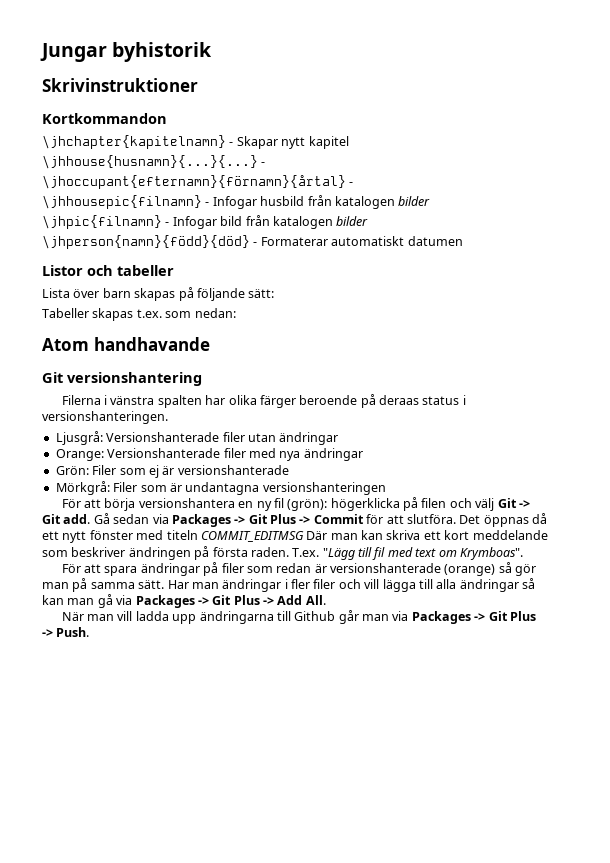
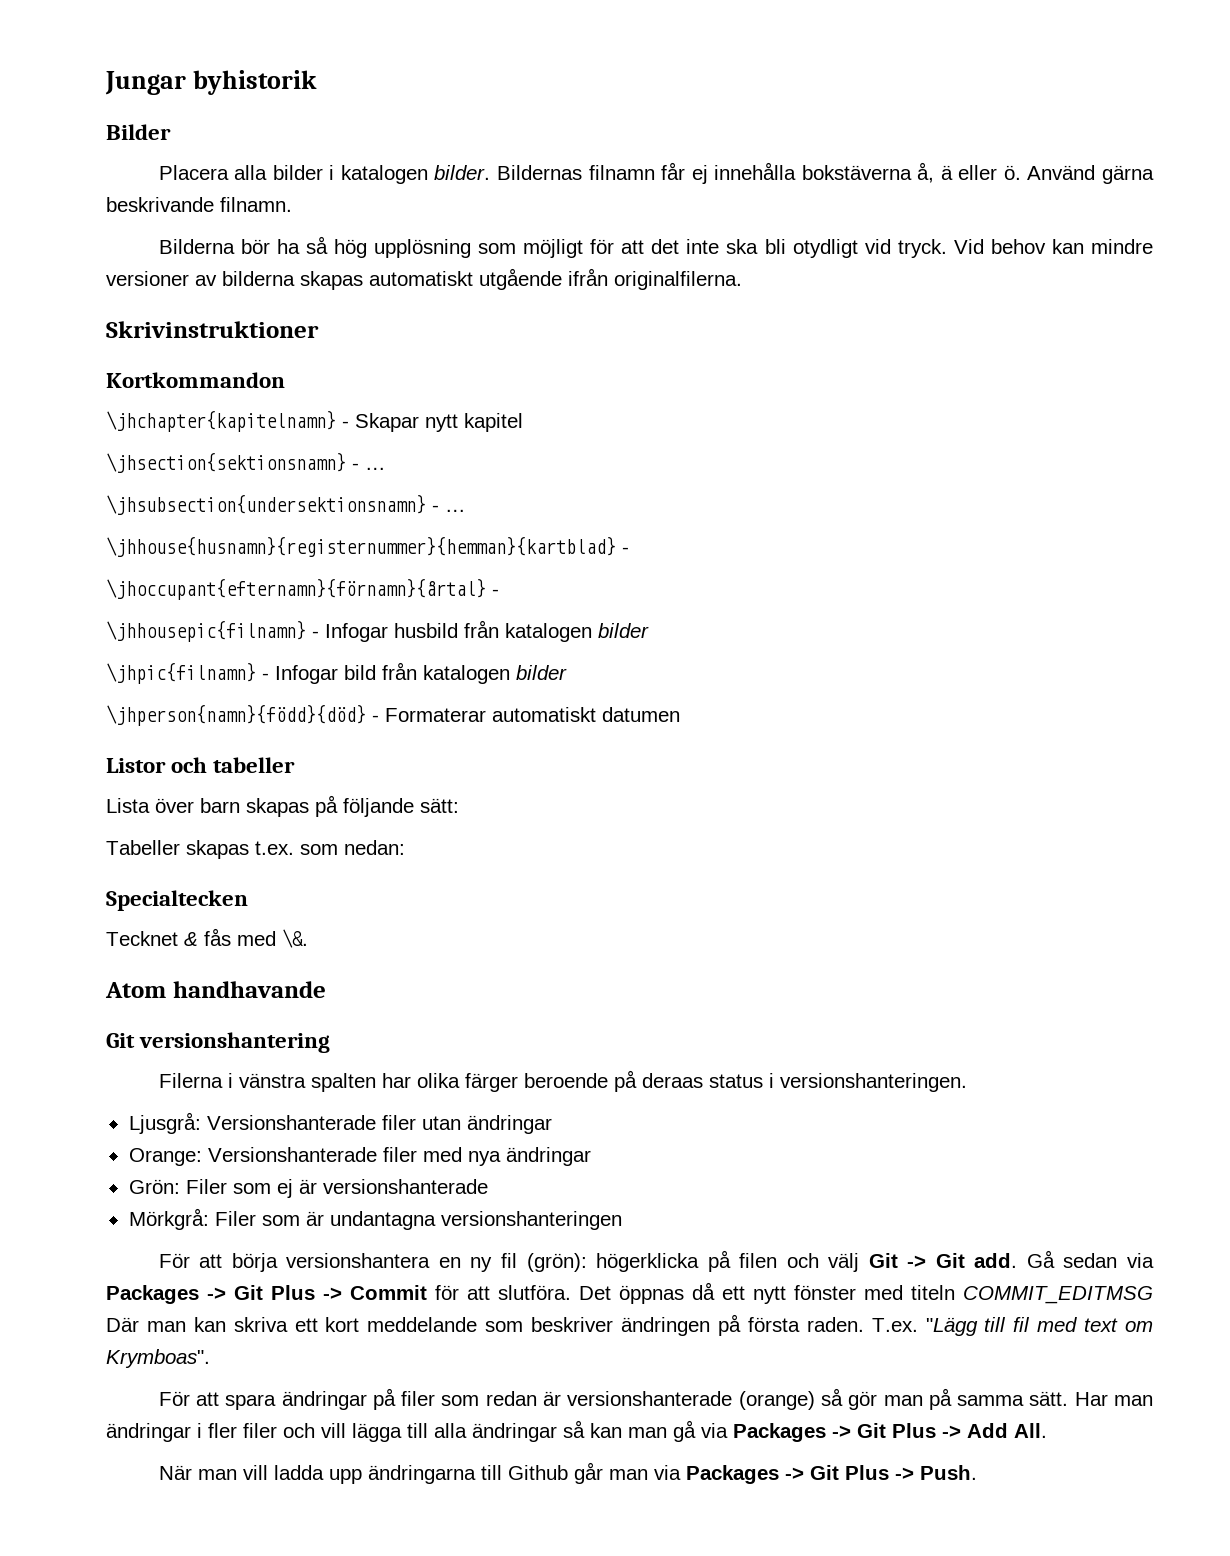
+ Bilder
+ Placera alla bilder i katalogen bilder. Bildernas filnamn får ej innehålla bokstäverna å, ä eller ö. Använd gärna beskrivande filnamn.
+ Bilderna bör ha så hög upplösning som möjligt för att det inte ska bli otydligt vid tryck. Vid behov kan mindre versioner av bilderna skapas automatiskt utgående ifrån originalfilerna.
- \jhhouse{husnamn}{...}{...} -
+ \jhsection{sektionsnamn} - …
+ \jhsubsection{undersektionsnamn} - …
+ \jhhouse{husnamn}{registernummer}{hemman}{kartblad} -
+ Specialtecken
+ Tecknet & fås med \&.

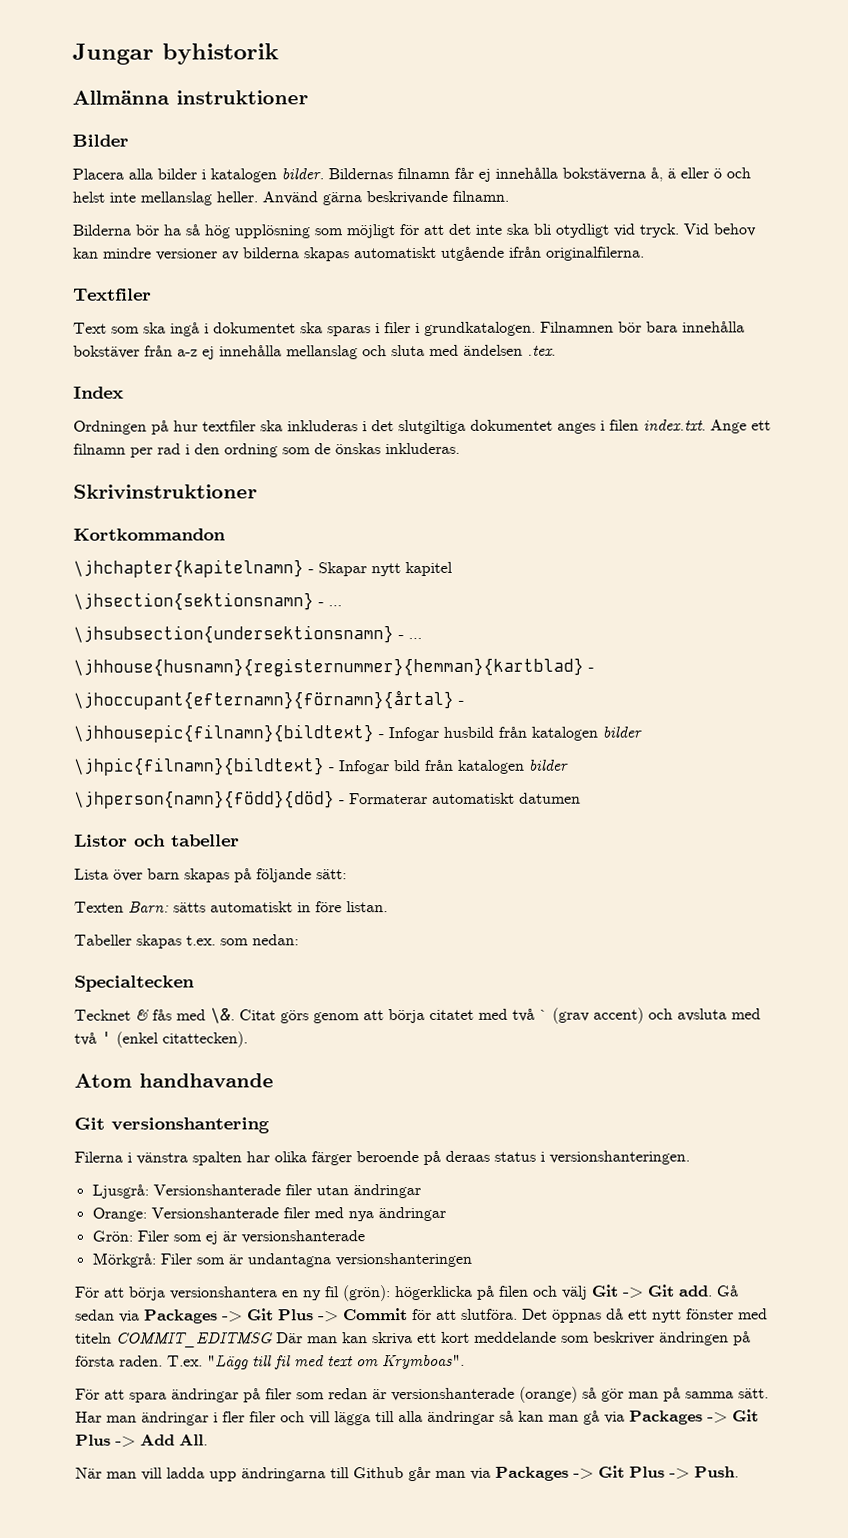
+ Allmänna instruktioner
- Bildernas filnamn får ej innehålla bokstäverna å, ä eller ö.
+ Bildernas filnamn får ej innehålla bokstäverna å, ä eller ö och helst inte mellanslag heller.
+ Textfiler
+ Text som ska ingå i dokumentet ska sparas i filer i grundkatalogen. Filnamnen bör bara innehålla bokstäver från a-z ej innehålla mellanslag och sluta med ändelsen .tex.
+ Index
+ Ordningen på hur textfiler ska inkluderas i det slutgiltiga dokumentet anges i filen index.txt. Ange ett filnamn per rad i den ordning som de önskas inkluderas.
- \jhhousepic{filnamn} - Infogar husbild från katalogen bilder
+ \jhhousepic{filnamn}{bildtext} - Infogar husbild från katalogen bilder
- \jhpic{filnamn} - Infogar bild från katalogen bilder
+ \jhpic{filnamn}{bildtext} - Infogar bild från katalogen bilder
+ Texten Barn: sätts automatiskt in före listan.
+ Citat görs genom att börja citatet med två ` (grav accent) och avsluta med två ' (enkel citattecken).

